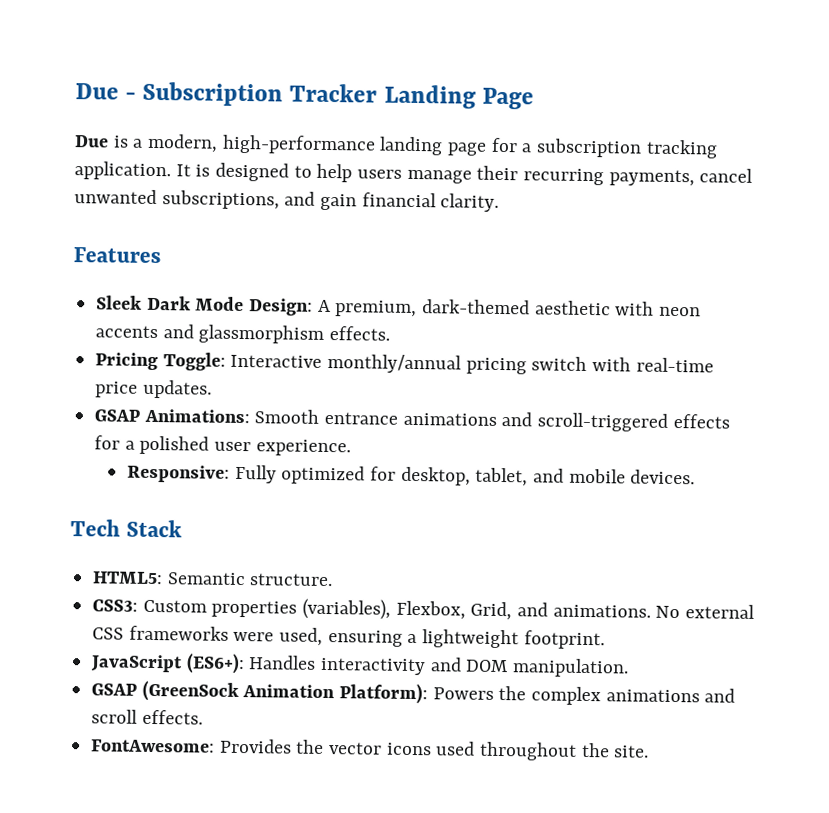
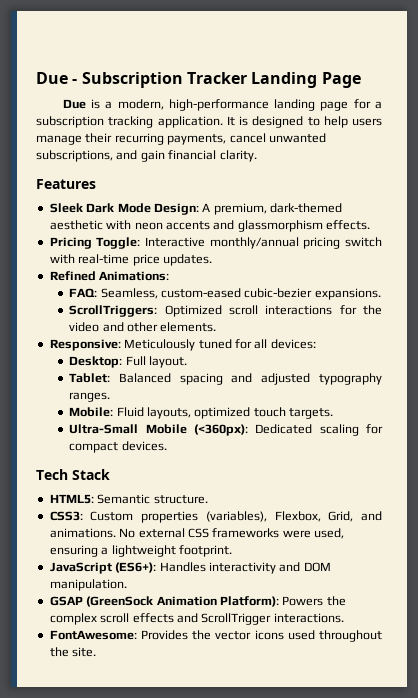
- GSAP Animations: Smooth entrance animations and scroll-triggered effects for a polished user experience.
- Responsive: Fully optimized for desktop, tablet, and mobile devices.
+ Refined Animations:
+ FAQ: Seamless, custom-eased cubic-bezier expansions.
+ ScrollTriggers: Optimized scroll interactions for the video and other elements.
+ Responsive: Meticulously tuned for all devices:
+ Desktop: Full layout.
+ Tablet: Balanced spacing and adjusted typography ranges.
+ Mobile: Fluid layouts, optimized touch targets.
+ Ultra-Small Mobile (<360px): Dedicated scaling for compact devices.
- GSAP (GreenSock Animation Platform): Powers the complex animations and scroll effects.
+ GSAP (GreenSock Animation Platform): Powers the complex scroll effects and ScrollTrigger interactions.

